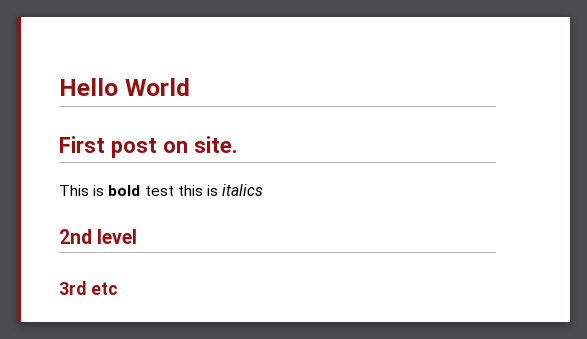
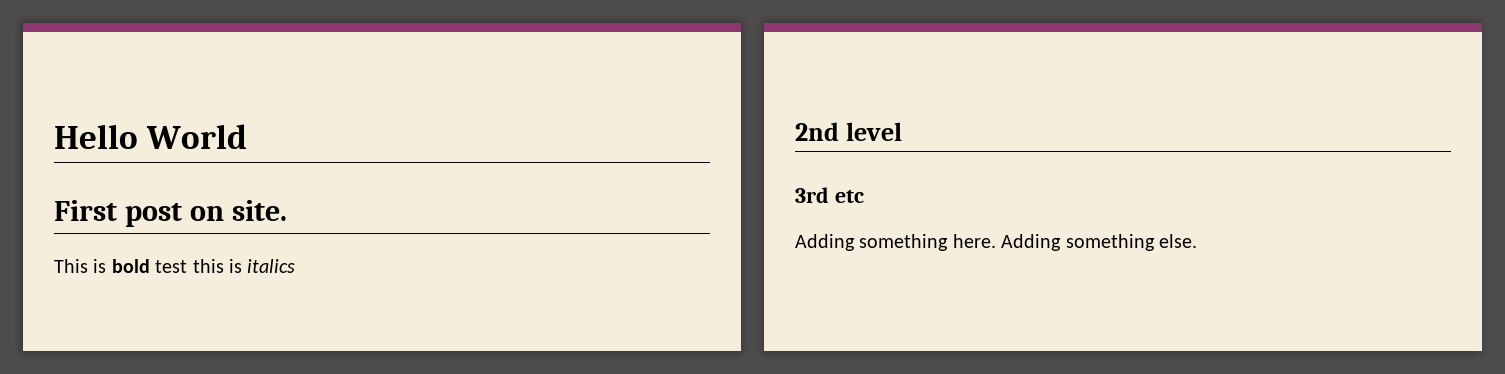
+ Adding something here. Adding something else.

